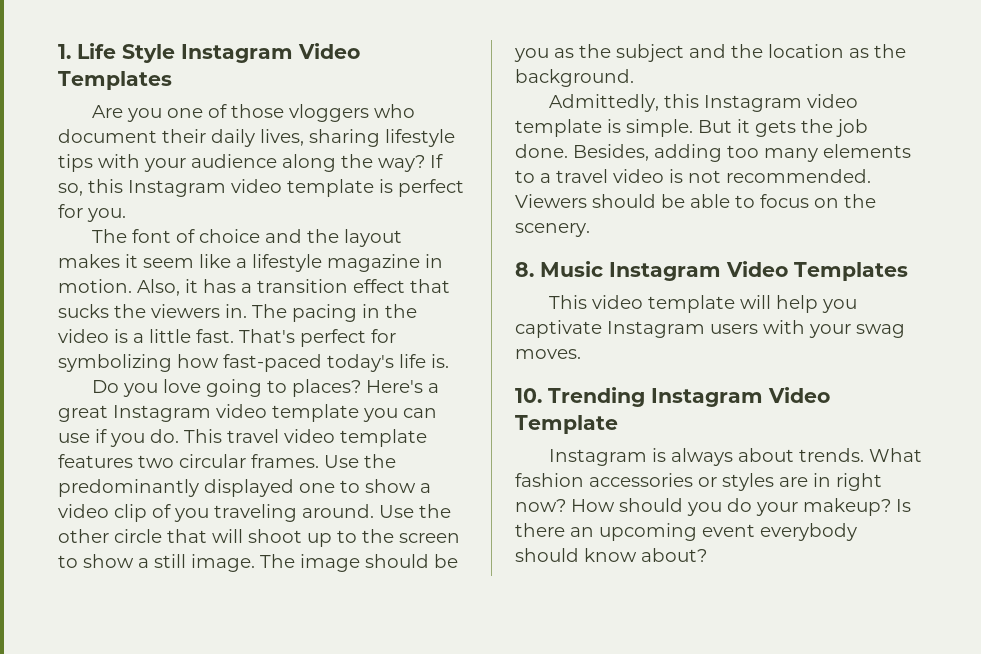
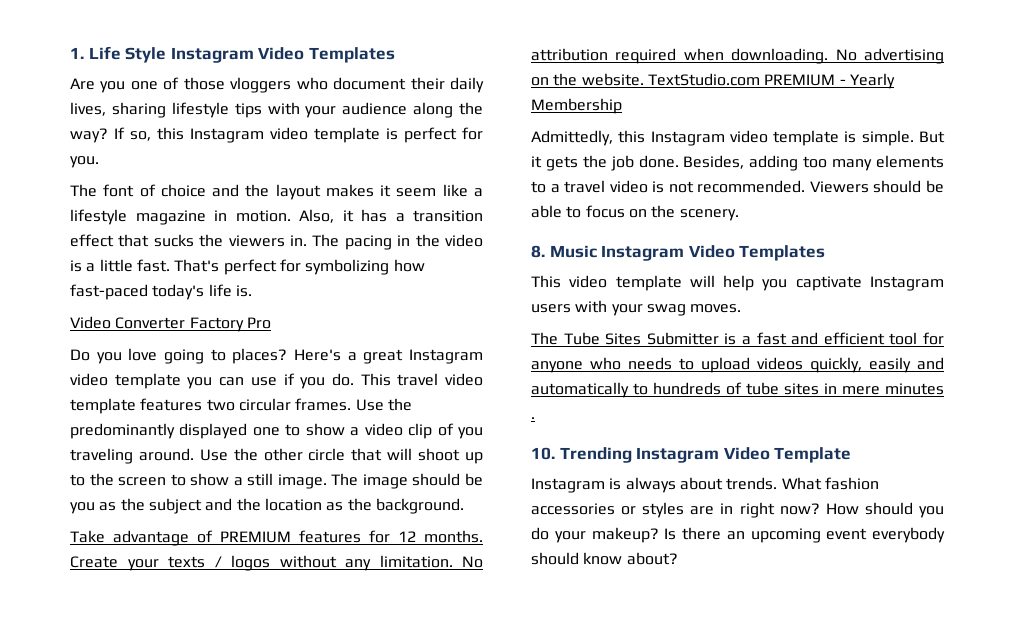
+ Video Converter Factory Pro
+ Take advantage of PREMIUM features for 12 months. Create your texts / logos without any limitation. No attribution required when downloading. No advertising on the website. TextStudio.com PREMIUM - Yearly Membership
+ The Tube Sites Submitter is a fast and efficient tool for anyone who needs to upload videos quickly, easily and automatically to hundreds of tube sites in mere minutes .

